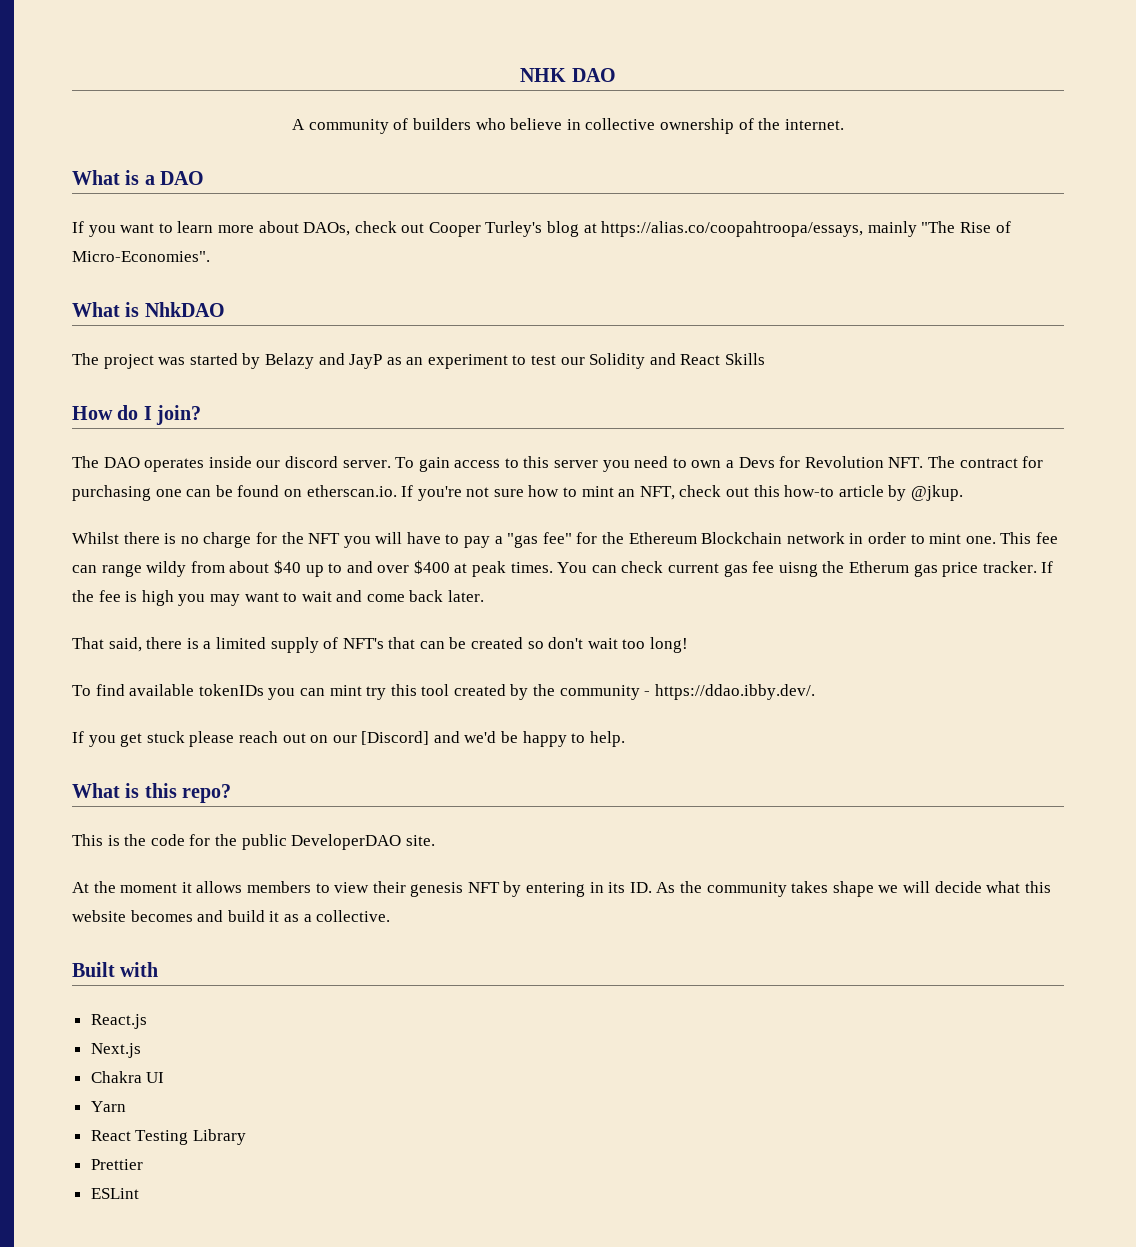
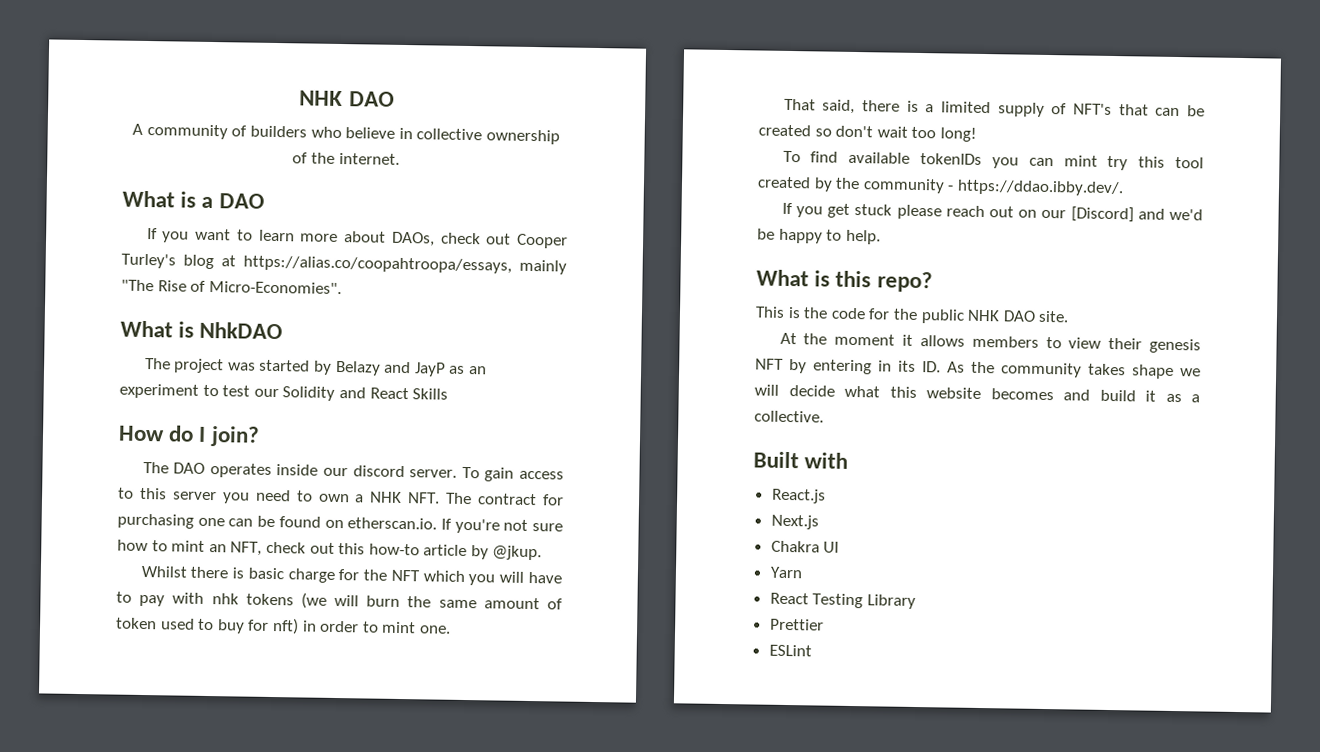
- To gain access to this server you need to own a Devs for Revolution NFT. The contract for purchasing one can be found on etherscan.io. If you're not sure how to mint an NFT, check out this how-to article by @jkup.
+ To gain access to this server you need to own a NHK NFT. The contract for purchasing one can be found on etherscan.io. If you're not sure how to mint an NFT, check out this how-to article by @jkup.
- Whilst there is no charge for the NFT you will have to pay a "gas fee" for the Ethereum Blockchain network in order to mint one. This fee can range wildy from about $40 up to and over $400 at peak times. You can check current gas fee uisng the Etherum gas price tracker. If the fee is high you may want to wait and come back later.
+ Whilst there is basic charge for the NFT which you will have to pay with nhk tokens (we will burn the same amount of token used to buy for nft) in order to mint one.
- This is the code for the public DeveloperDAO site.
+ This is the code for the public NHK DAO site.

